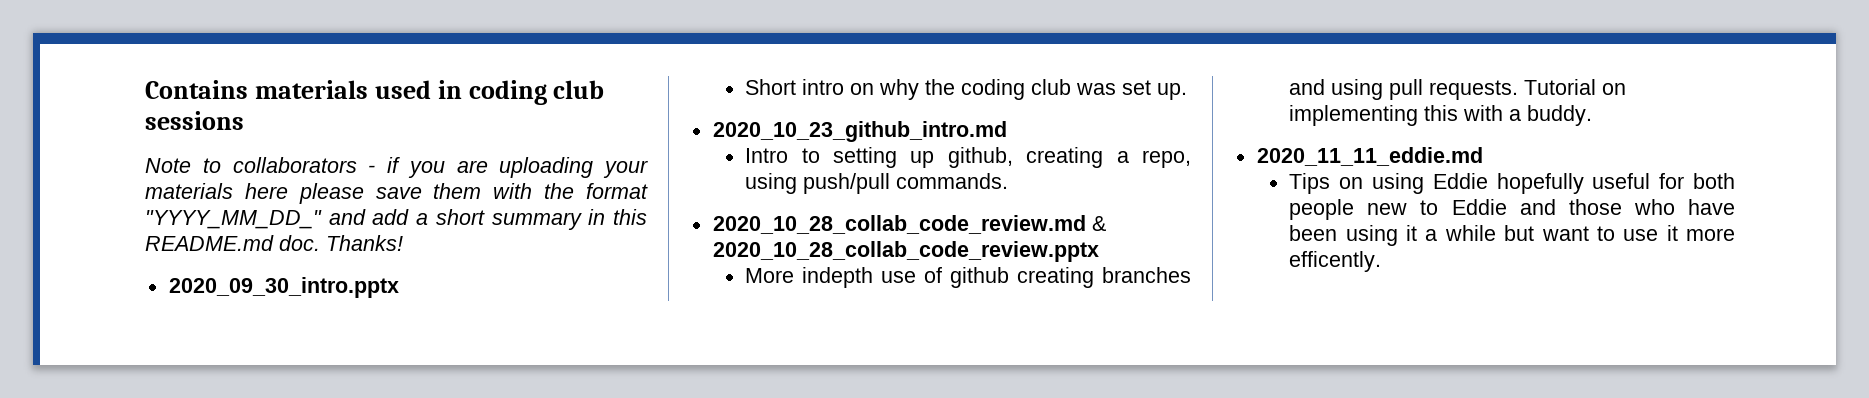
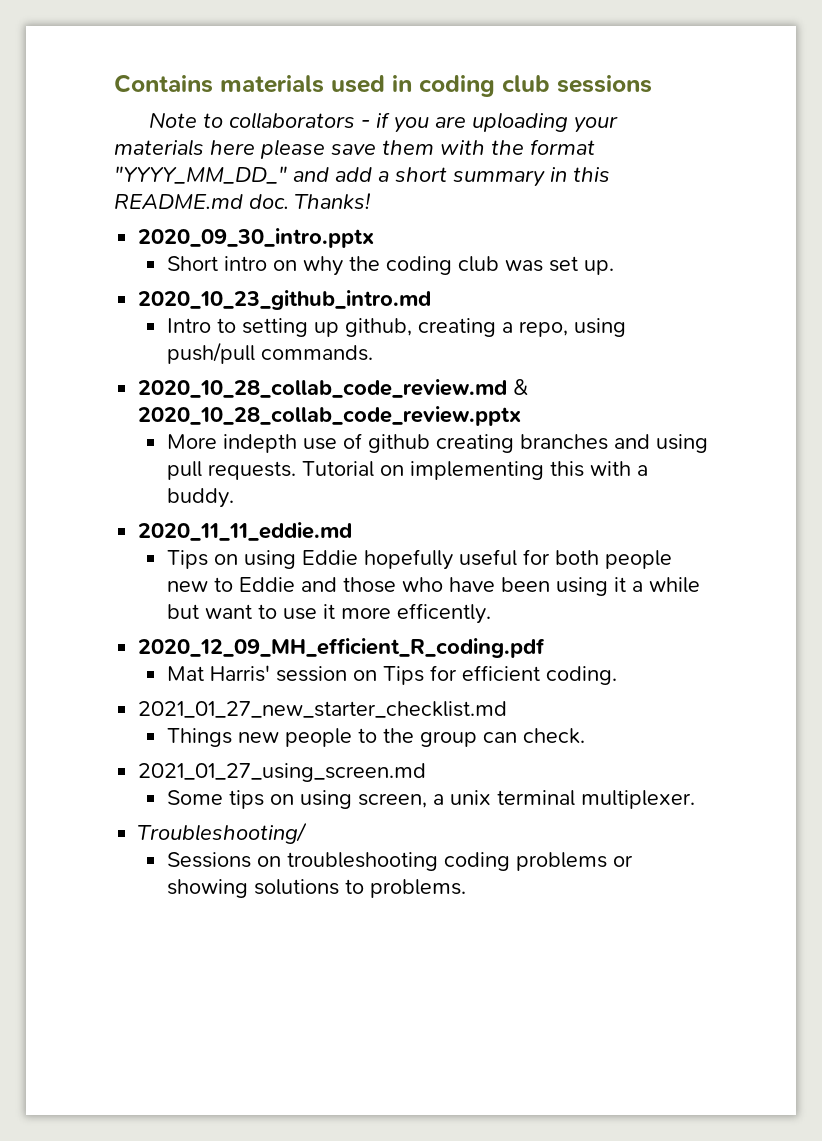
+ 2020_12_09_MH_efficient_R_coding.pdf
+ Mat Harris' session on Tips for efficient coding.
+ 2021_01_27_new_starter_checklist.md
+ Things new people to the group can check.
+ 2021_01_27_using_screen.md
+ Some tips on using screen, a unix terminal multiplexer.
+ Troubleshooting/
+ Sessions on troubleshooting coding problems or showing solutions to problems.

